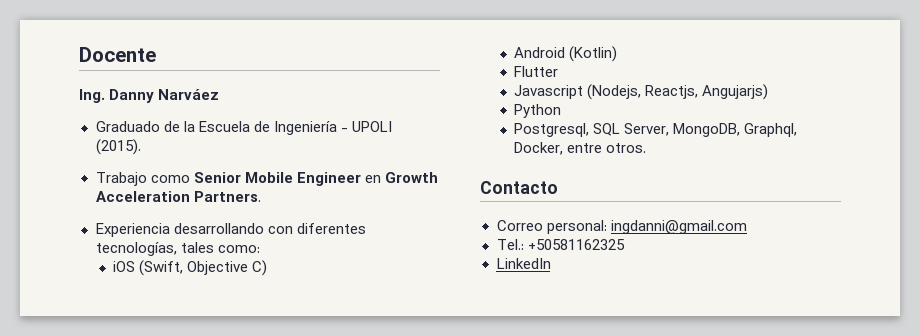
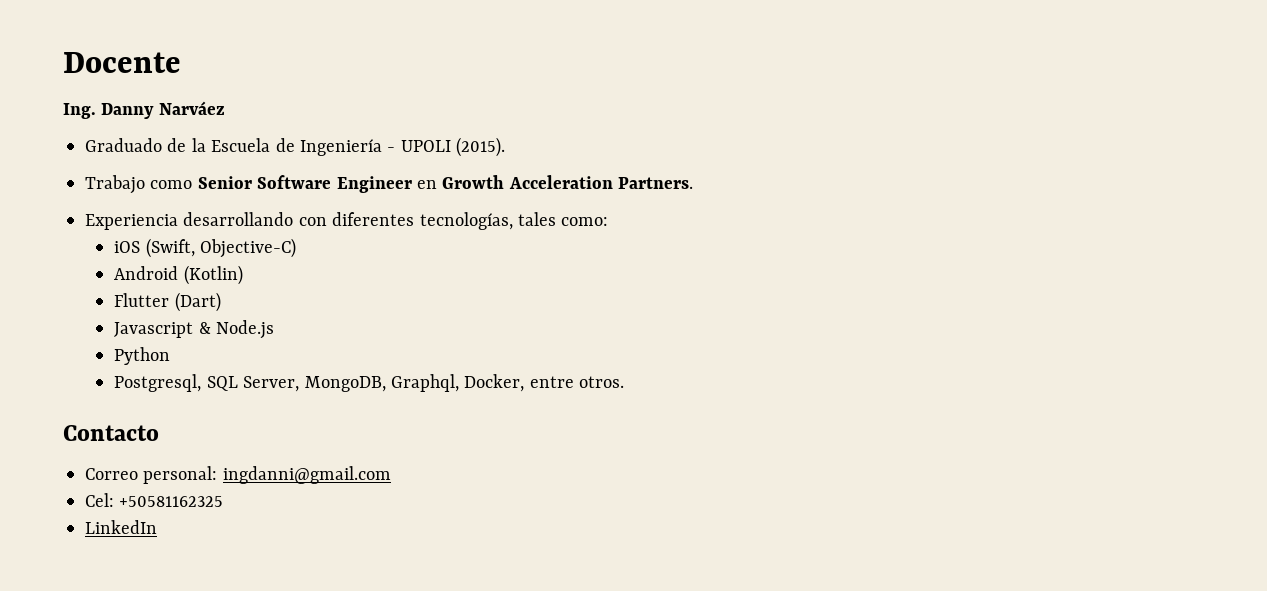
- Trabajo como Senior Mobile Engineer en Growth Acceleration Partners.
+ Trabajo como Senior Software Engineer en Growth Acceleration Partners.
- iOS (Swift, Objective C)
+ iOS (Swift, Objective-C)
- Flutter
+ Flutter (Dart)
- Javascript (Nodejs, Reactjs, Angujarjs)
+ Javascript & Node.js
- Tel.: +50581162325
+ Cel: +50581162325

